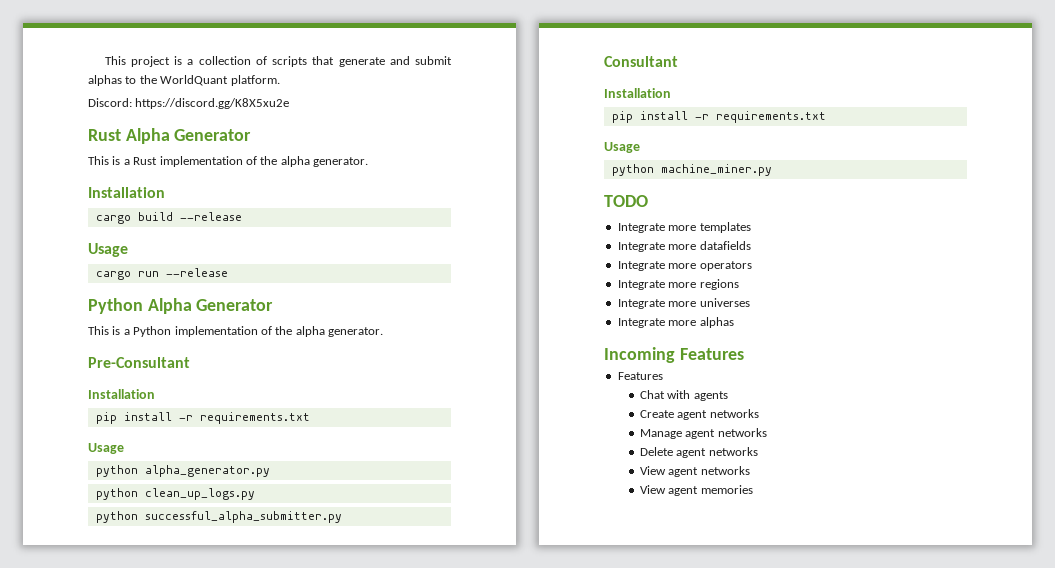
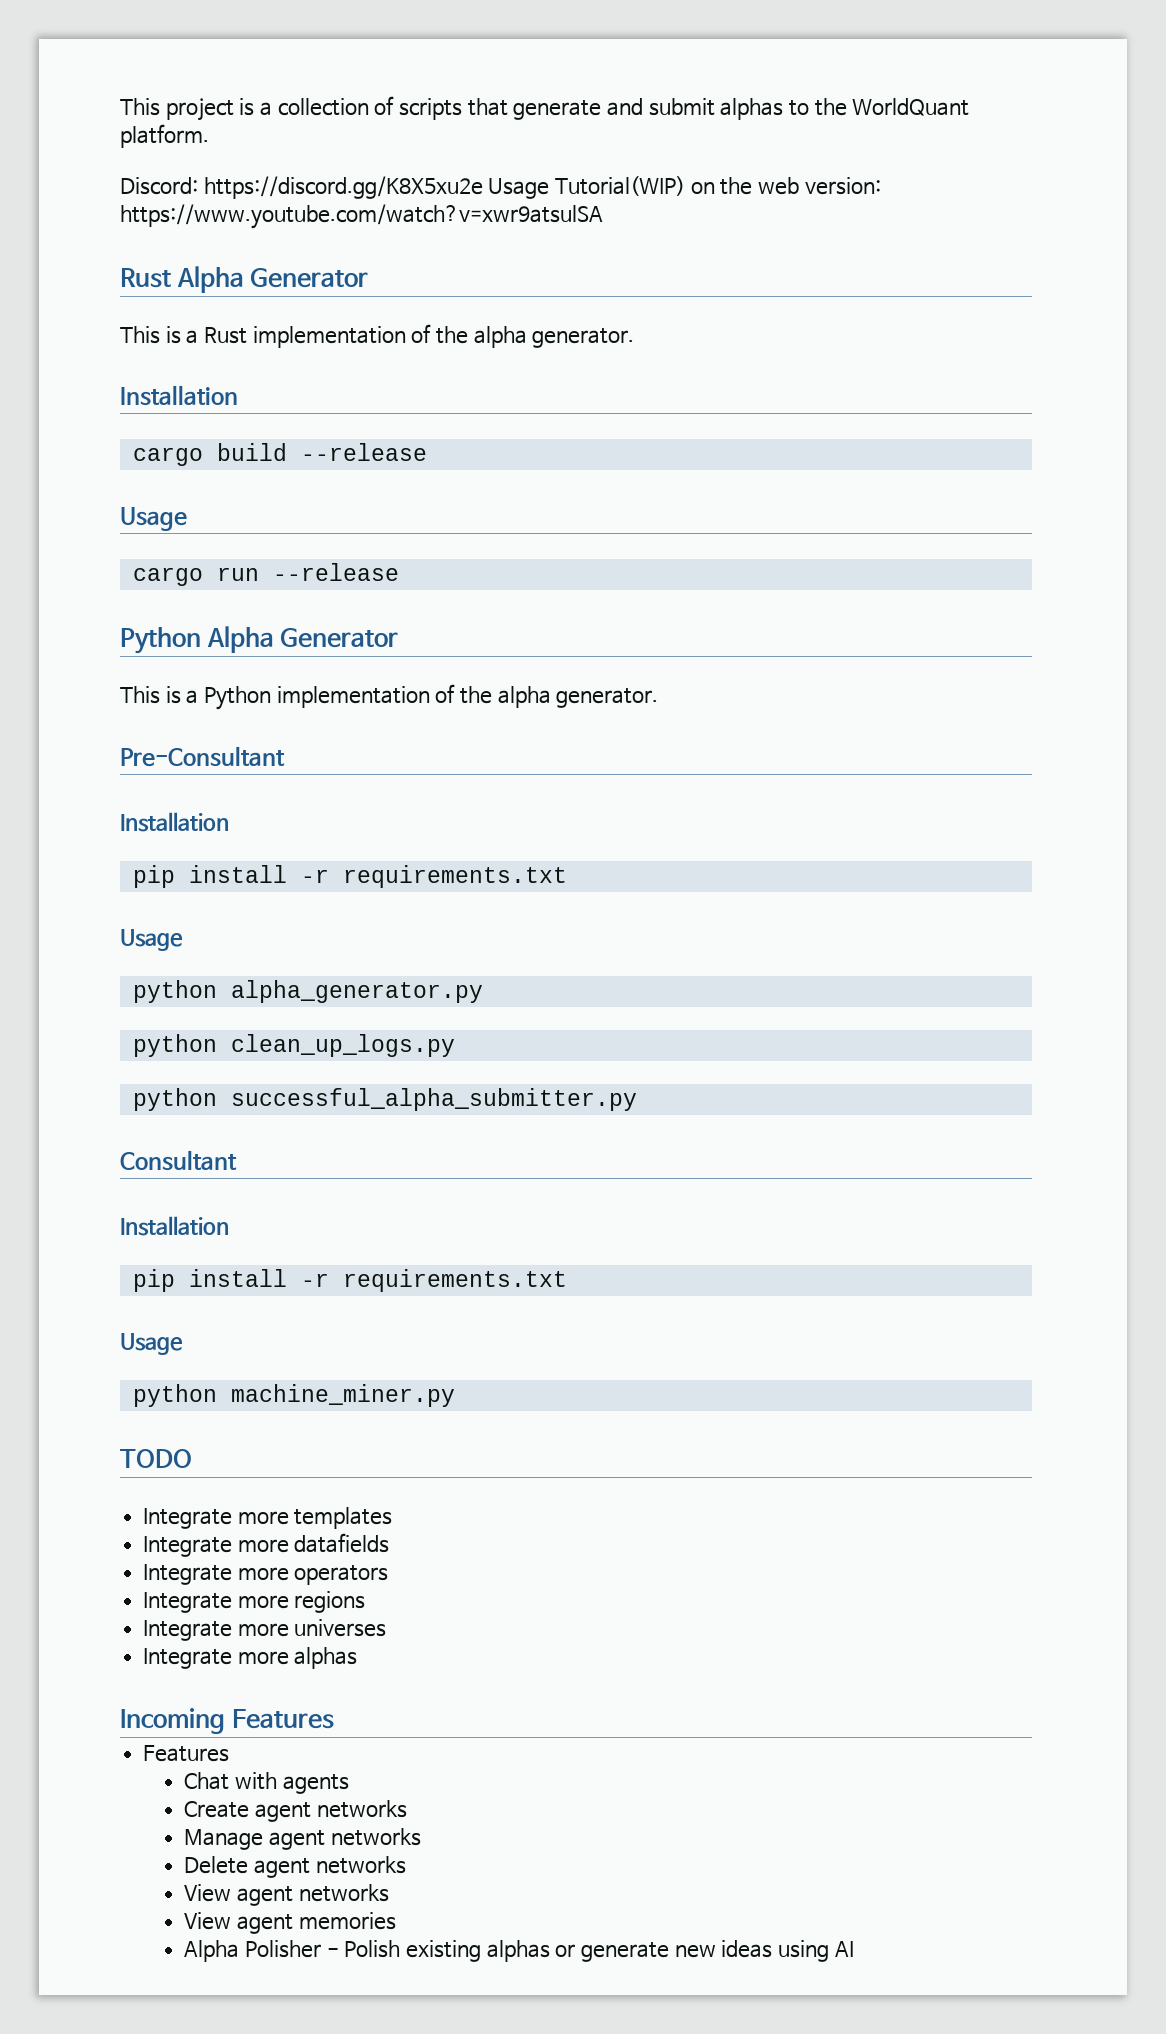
- Discord: https://discord.gg/K8X5xu2e
+ Discord: https://discord.gg/K8X5xu2e Usage Tutorial(WIP) on the web version: https://www.youtube.com/watch?v=xwr9atsulSA
+ Alpha Polisher - Polish existing alphas or generate new ideas using AI

